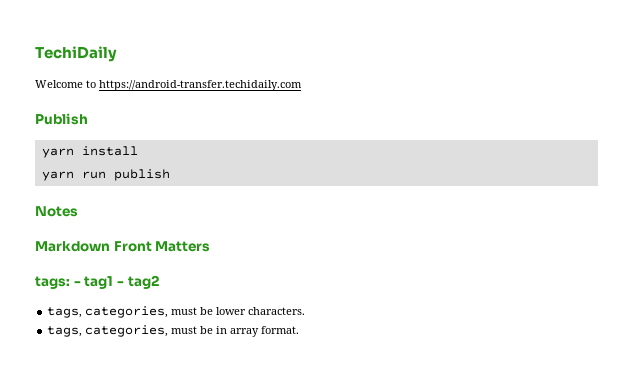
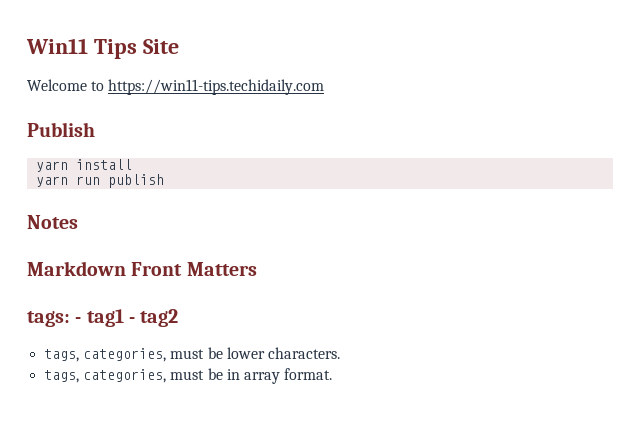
- TechiDaily
+ Win11 Tips Site
- Welcome to https://android-transfer.techidaily.com
+ Welcome to https://win11-tips.techidaily.com

